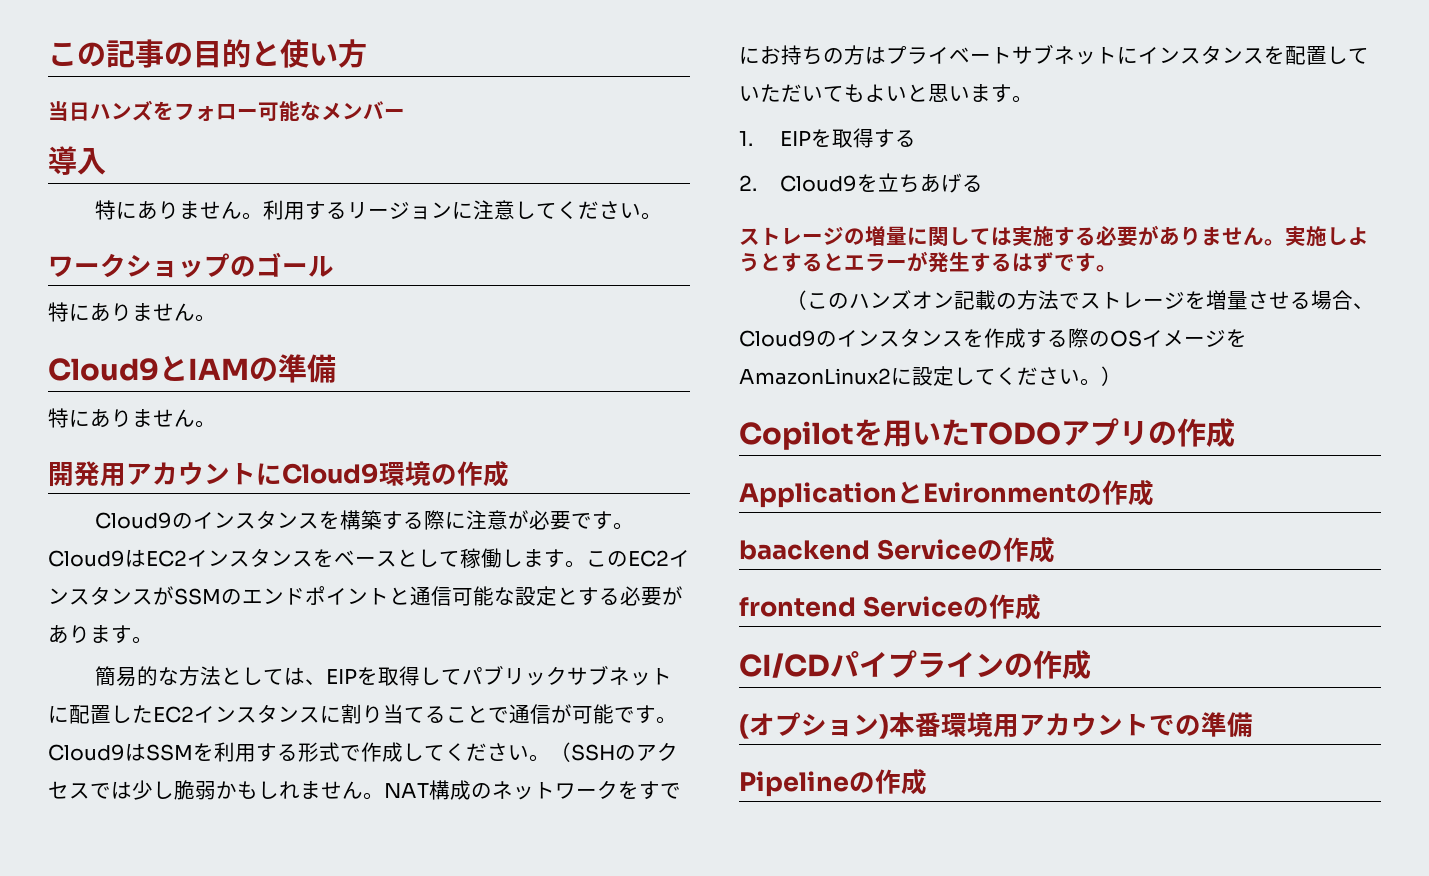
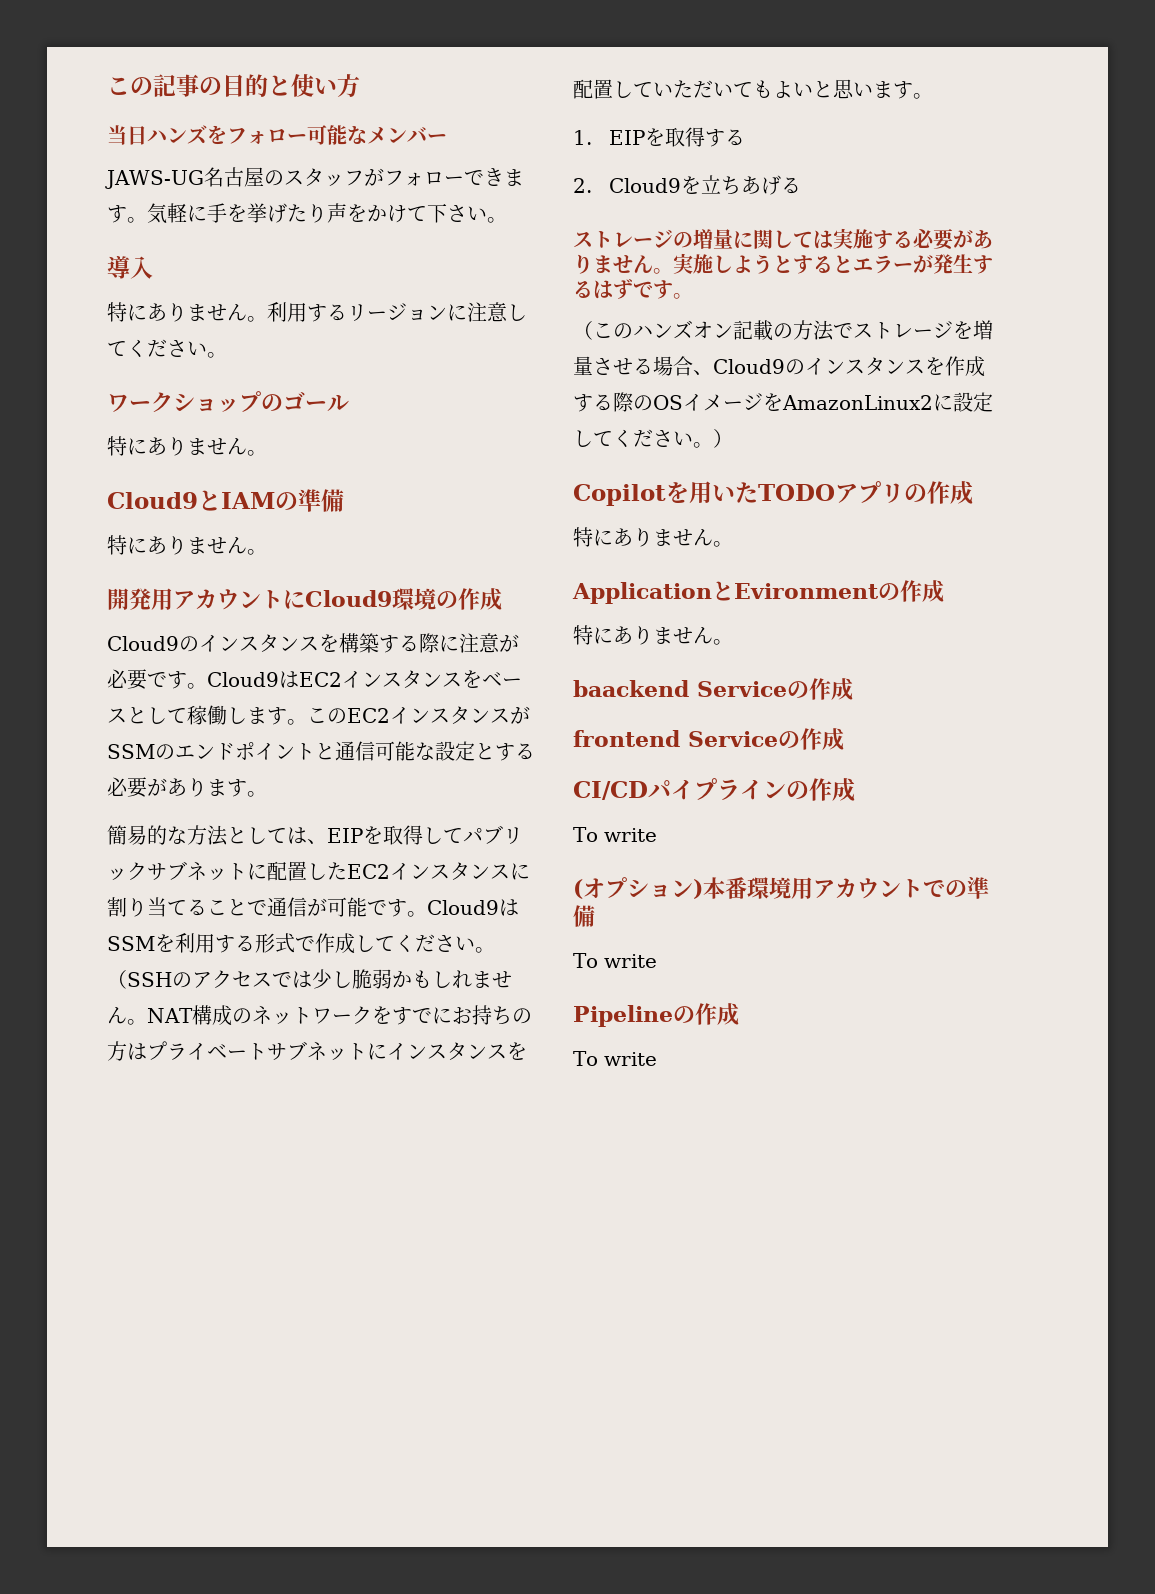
+ JAWS-UG名古屋のスタッフがフォローできます。気軽に手を挙げたり声をかけて下さい。
  Copilotを用いたTODOアプリの作成
+ 特にありません。
  ApplicationとEvironmentの作成
+ 特にありません。
  CI/CDパイプラインの作成
+ To write
  (オプション)本番環境用アカウントでの準備
+ To write
  Pipelineの作成
+ To write

